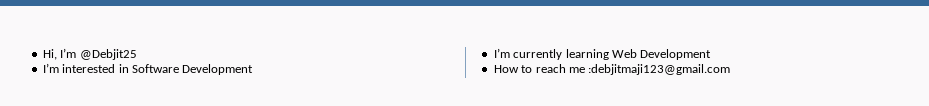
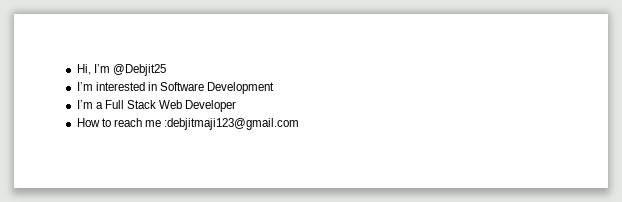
- I’m currently learning Web Development
+ I’m a Full Stack Web Developer

